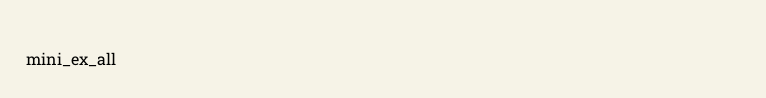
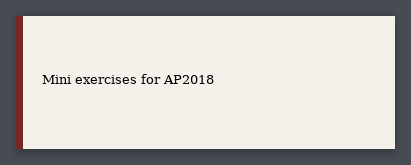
- mini_ex_all
+ Mini exercises for AP2018

